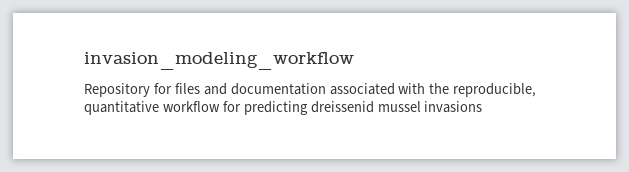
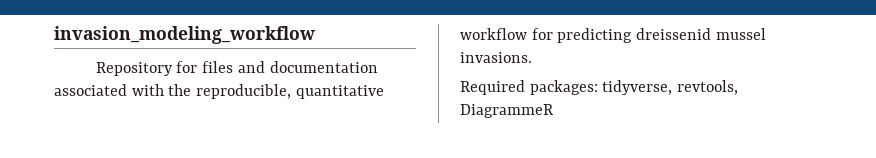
- Repository for files and documentation associated with the reproducible, quantitative workflow for predicting dreissenid mussel invasions
+ Repository for files and documentation associated with the reproducible, quantitative workflow for predicting dreissenid mussel invasions.
+ Required packages: tidyverse, revtools, DiagrammeR

